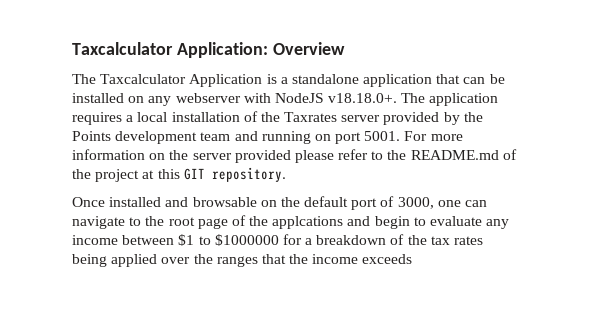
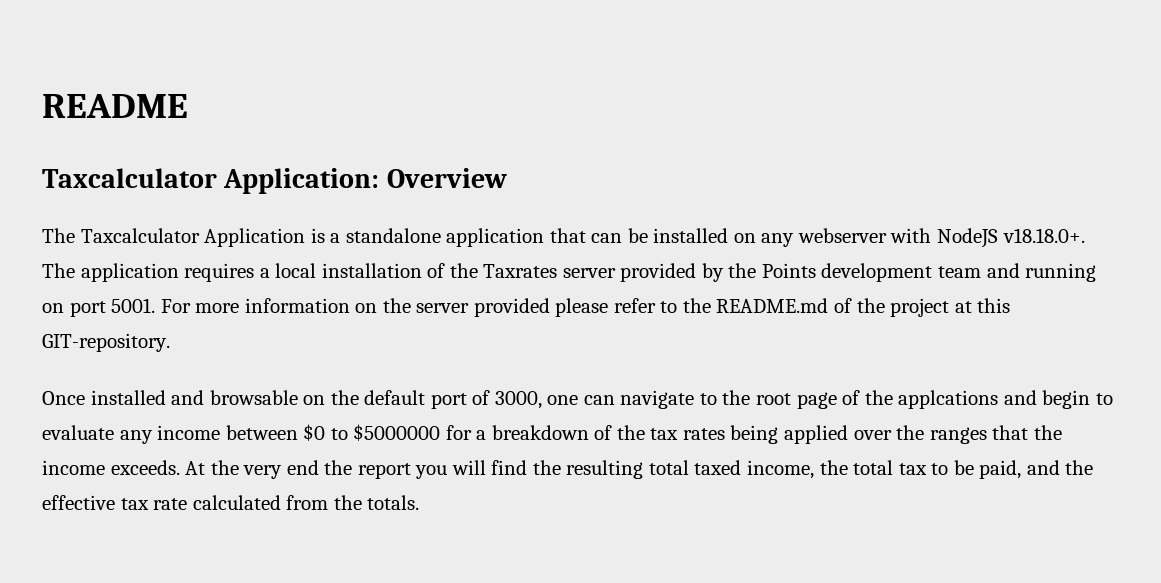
+ README
- For more information on the server provided please refer to the README.md of the project at this GIT repository.
+ For more information on the server provided please refer to the README.md of the project at this GIT-repository.
- Once installed and browsable on the default port of 3000, one can navigate to the root page of the applcations and begin to evaluate any income between $1 to $1000000 for a breakdown of the tax rates being applied over the ranges that the income exceeds
+ Once installed and browsable on the default port of 3000, one can navigate to the root page of the applcations and begin to evaluate any income between $0 to $5000000 for a breakdown of the tax rates being applied over the ranges that the income exceeds. At the very end the report you will find the resulting total taxed income, the total tax to be paid, and the effective tax rate calculated from the totals.

